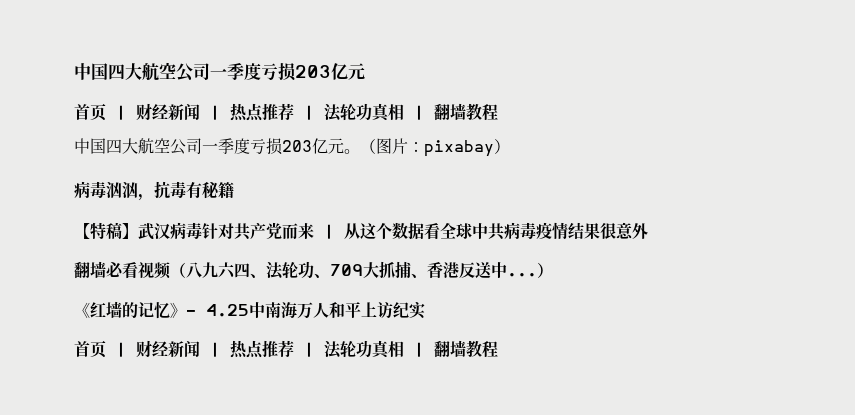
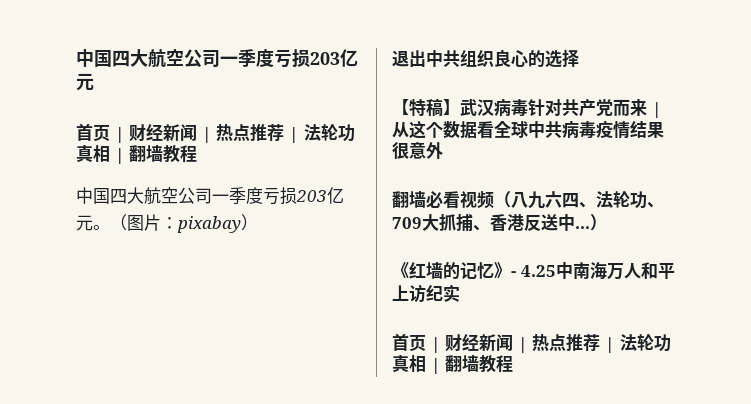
- 病毒汹汹，抗毒有秘籍
+ 退出中共组织良心的选择

